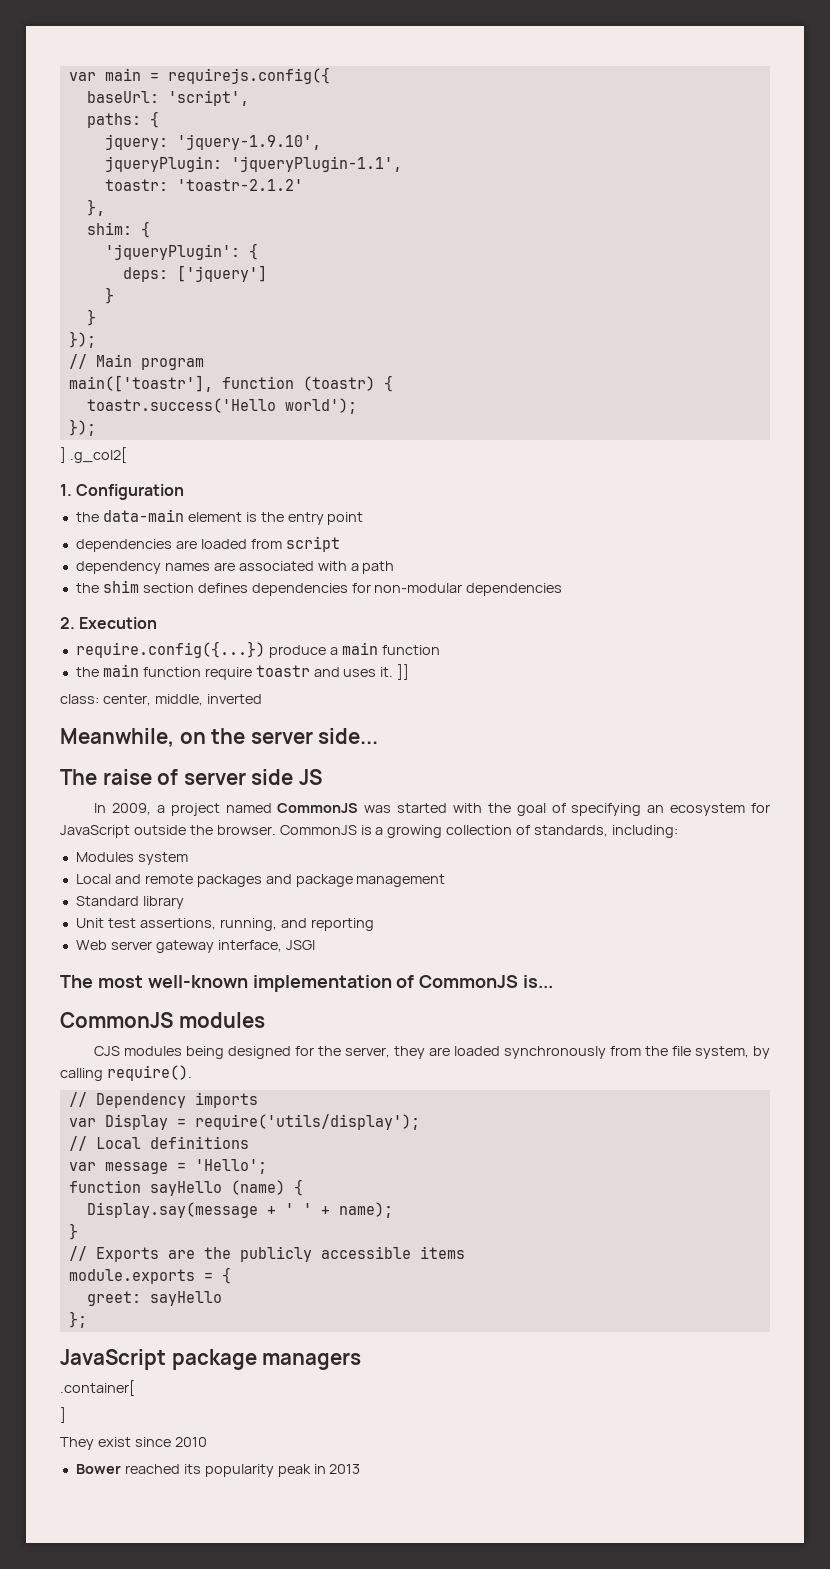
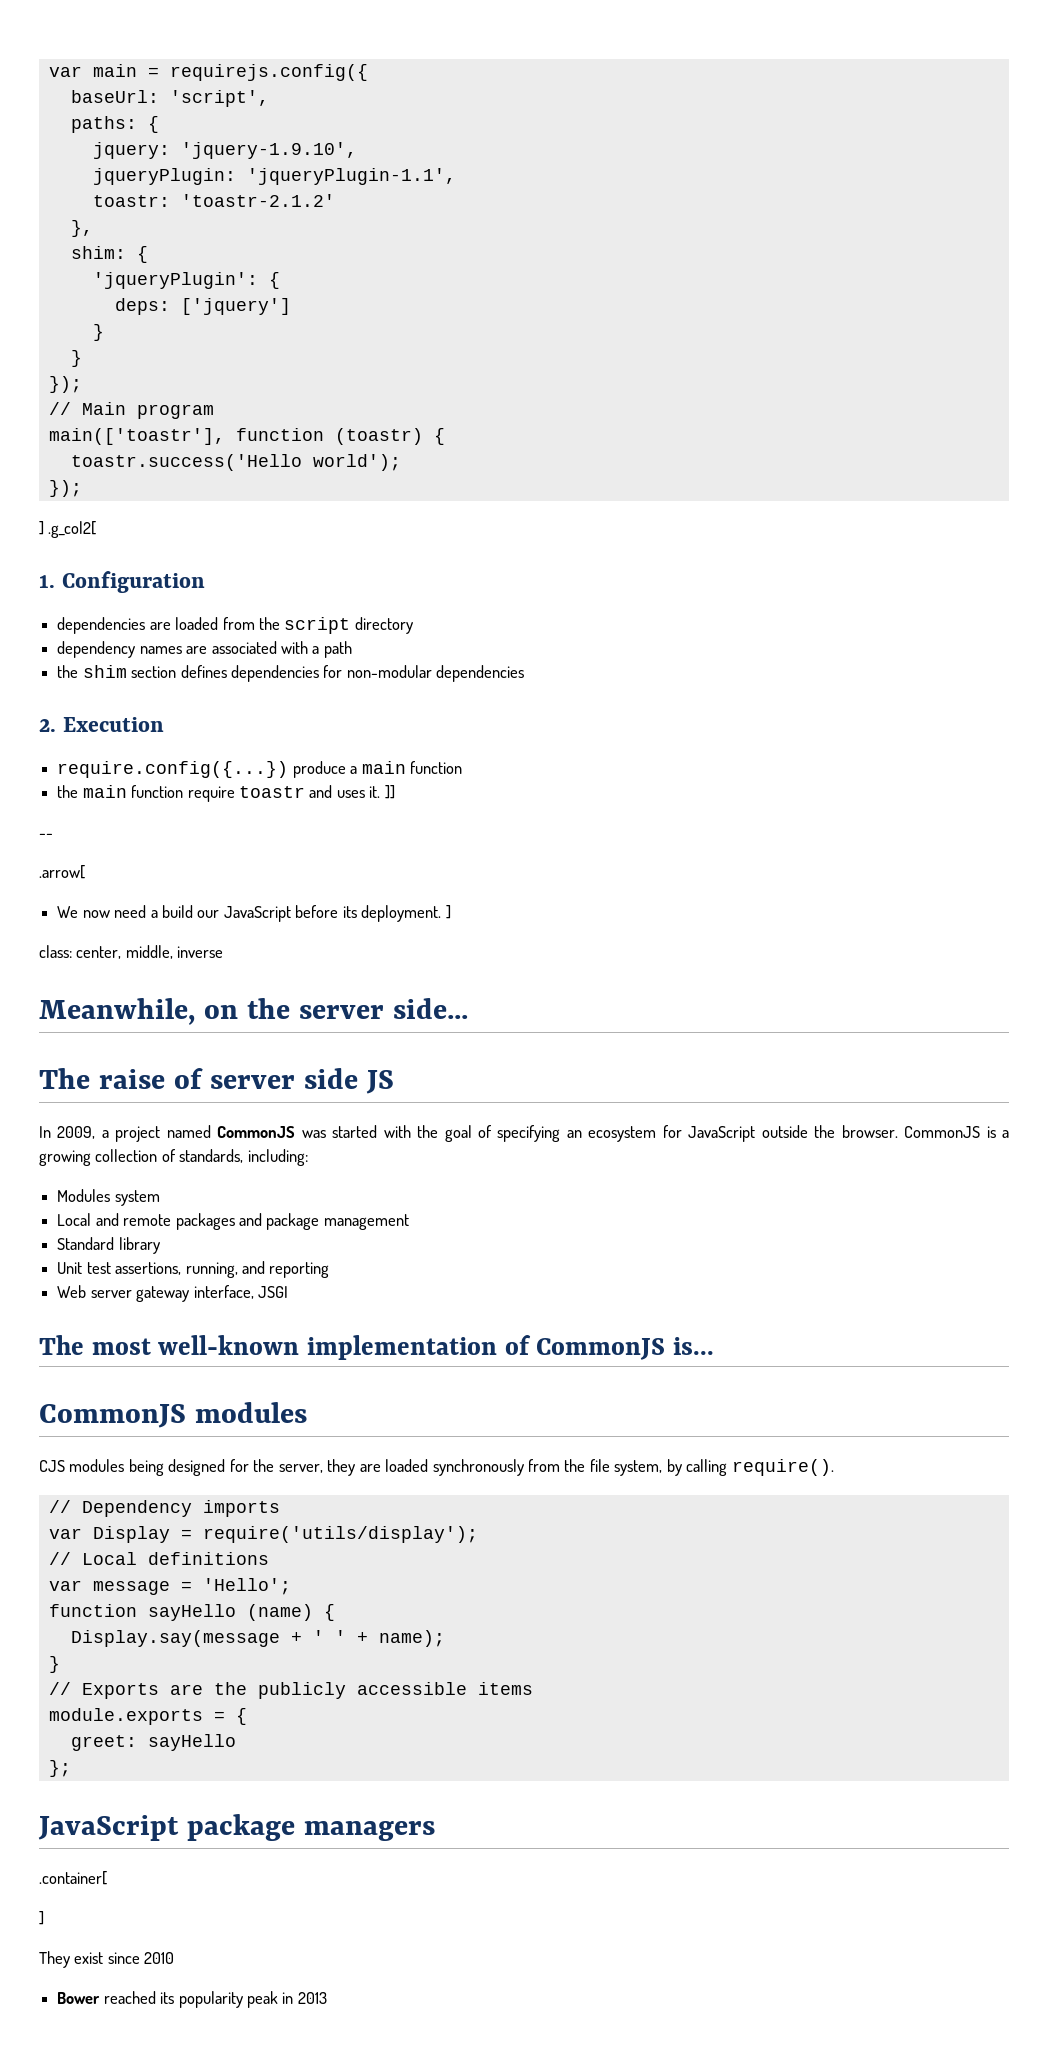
- the data-main element is the entry point
- dependencies are loaded from script
+ dependencies are loaded from the script directory
+ --
+ .arrow[
+ We now need a build our JavaScript before its deployment. ]
- class: center, middle, inverted
+ class: center, middle, inverse

